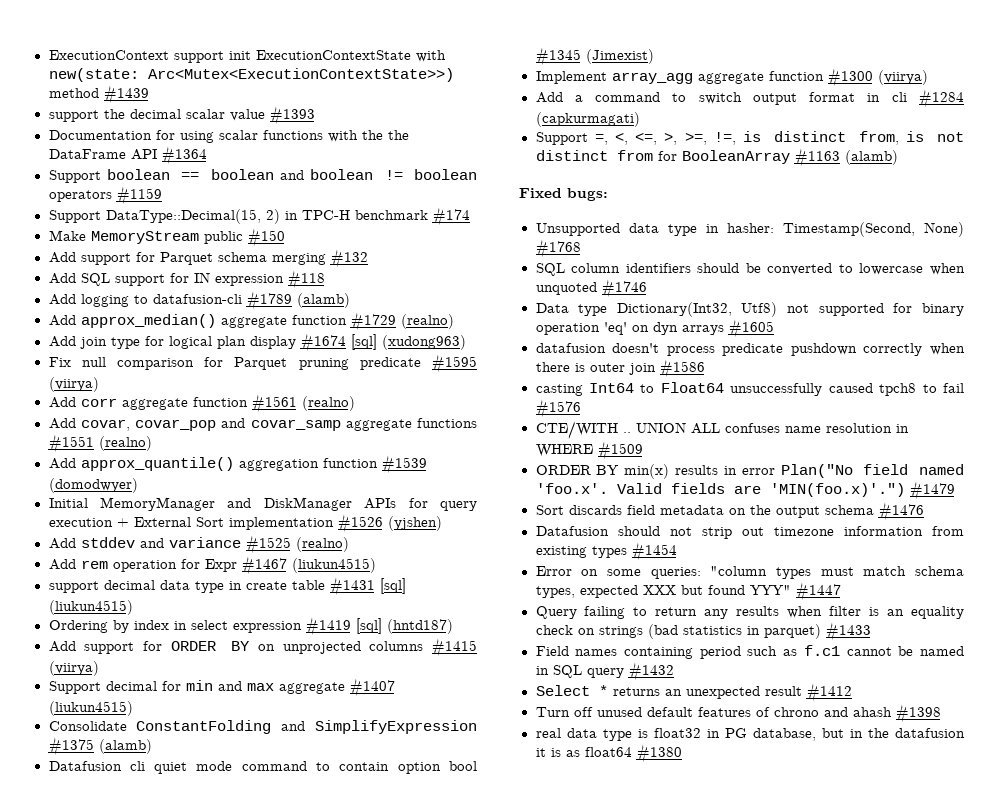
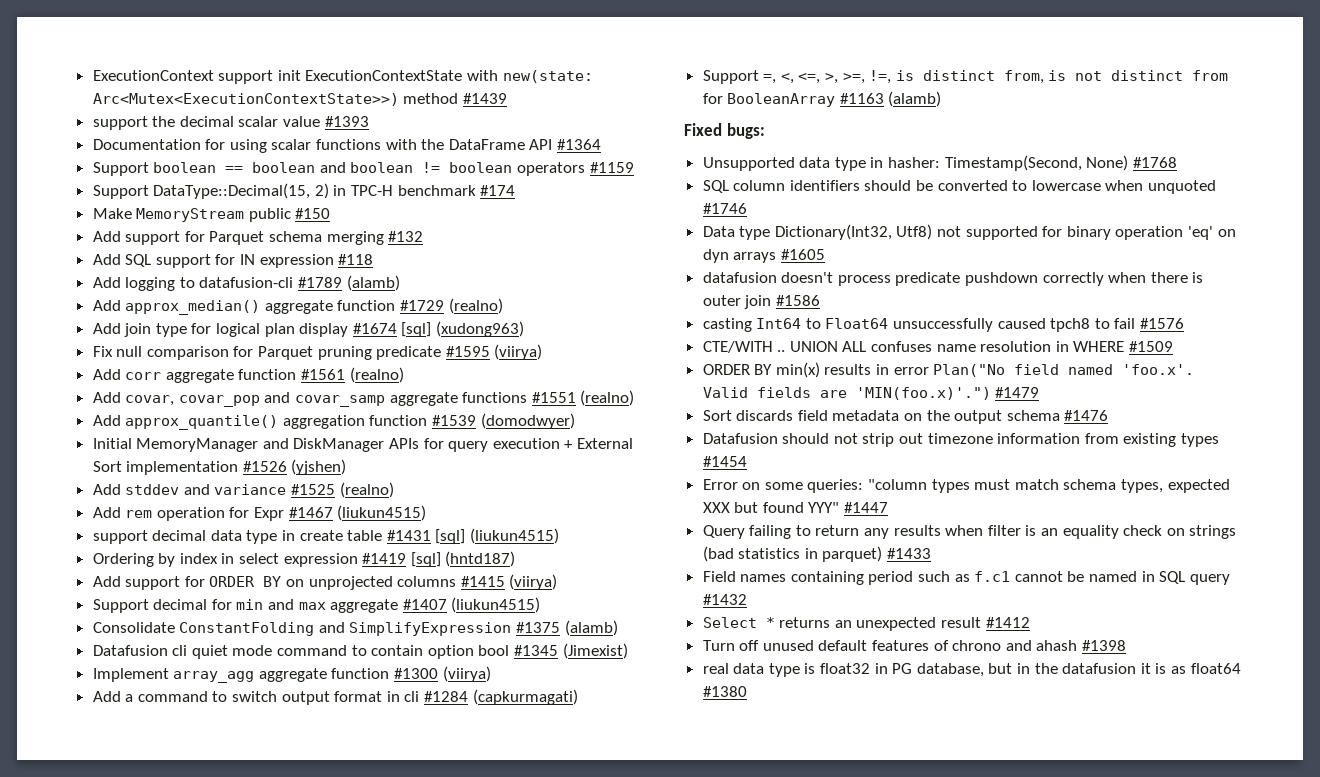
- Documentation for using scalar functions with the the DataFrame API #1364
+ Documentation for using scalar functions with the DataFrame API #1364

